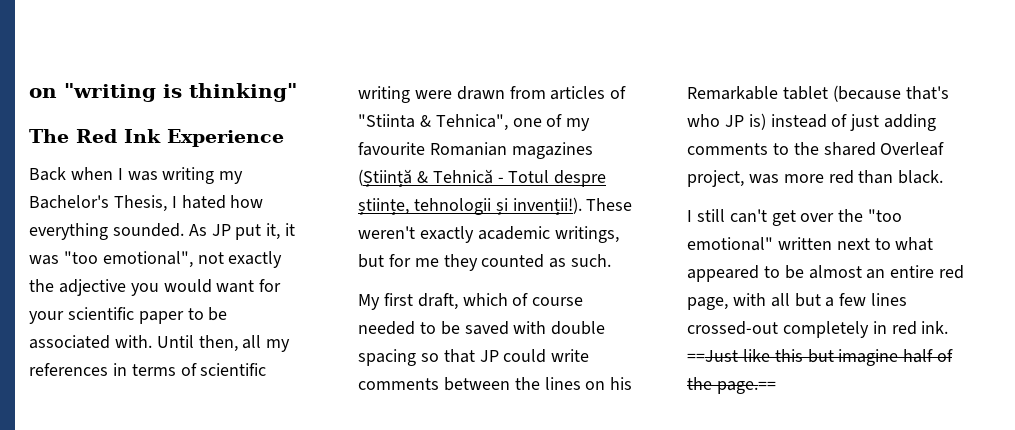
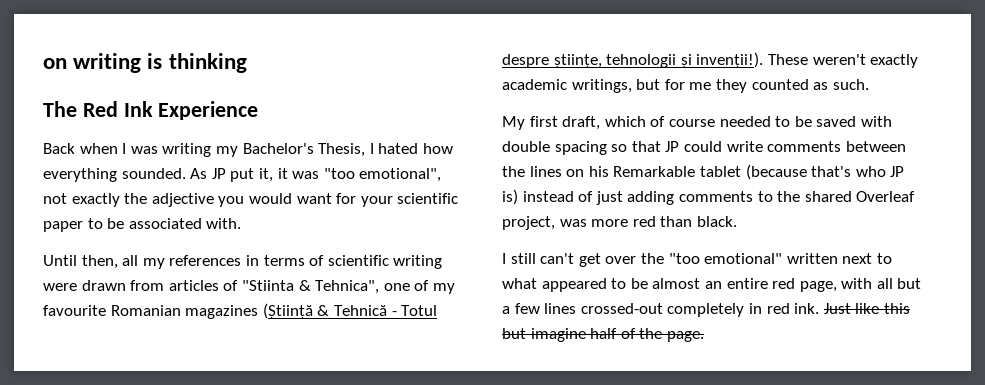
- on "writing is thinking"
+ on writing is thinking
- As JP put it, it was "too emotional", not exactly the adjective you would want for your scientific paper to be associated with. Until then, all my references in terms of scientific writing were drawn from articles of "Stiinta & Tehnica", one of my favourite Romanian magazines (Știință & Tehnică - Totul despre științe, tehnologii și invenții!).
+ As JP put it, it was "too emotional", not exactly the adjective you would want for your scientific paper to be associated with.
+ Until then, all my references in terms of scientific writing were drawn from articles of "Stiinta & Tehnica", one of my favourite Romanian magazines (Știință & Tehnică - Totul despre științe, tehnologii și invenții!).
- ==Just like this but imagine half of the page.==
+ Just like this but imagine half of the page.

